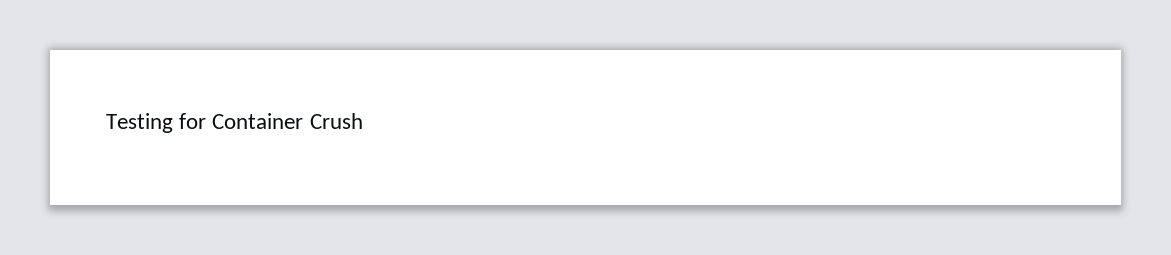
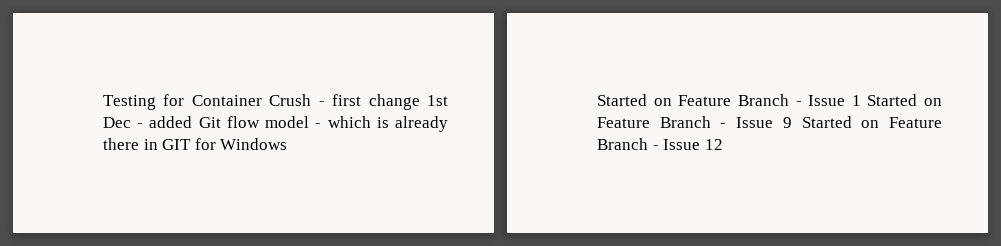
- Testing for Container Crush
+ Testing for Container Crush - first change 1st Dec - added Git flow model - which is already there in GIT for Windows
+ Started on Feature Branch - Issue 1 Started on Feature Branch - Issue 9 Started on Feature Branch - Issue 12

